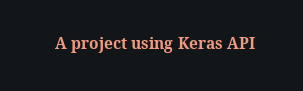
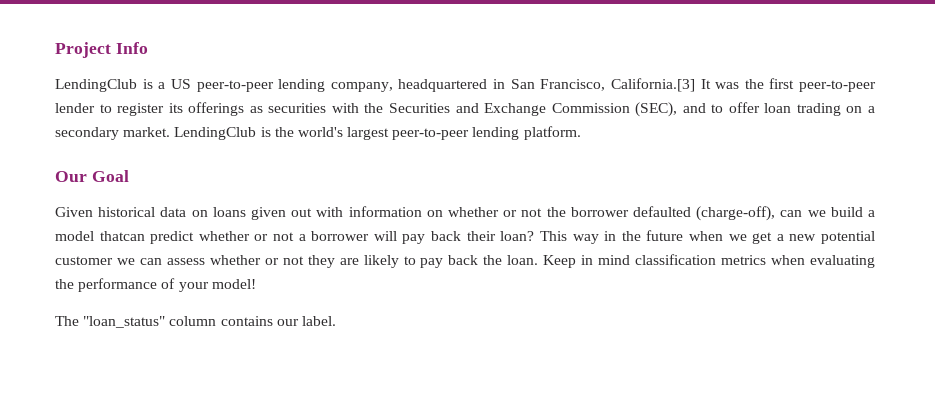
- A project using Keras API
+ Project Info
+ LendingClub is a US peer-to-peer lending company, headquartered in San Francisco, California.[3] It was the first peer-to-peer lender to register its offerings as securities with the Securities and Exchange Commission (SEC), and to offer loan trading on a secondary market. LendingClub is the world's largest peer-to-peer lending platform.
+ Our Goal
+ Given historical data on loans given out with information on whether or not the borrower defaulted (charge-off), can we build a model thatcan predict whether or not a borrower will pay back their loan? This way in the future when we get a new potential customer we can assess whether or not they are likely to pay back the loan. Keep in mind classification metrics when evaluating the performance of your model!
+ The "loan_status" column contains our label.

